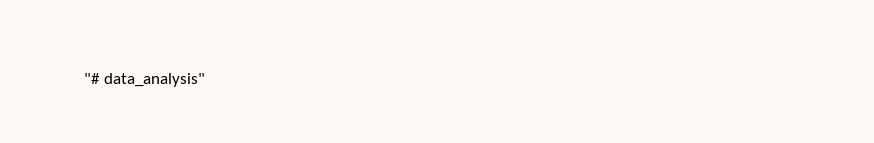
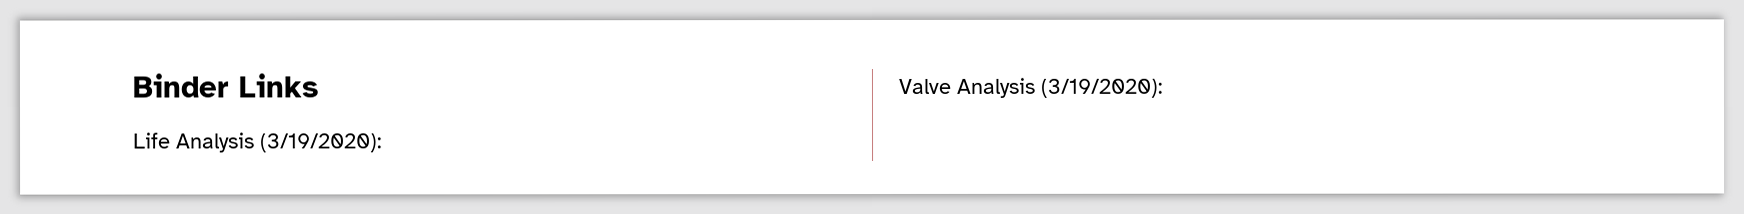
- "# data_analysis"
+ Binder Links
+ Life Analysis (3/19/2020):
+ Valve Analysis (3/19/2020):

